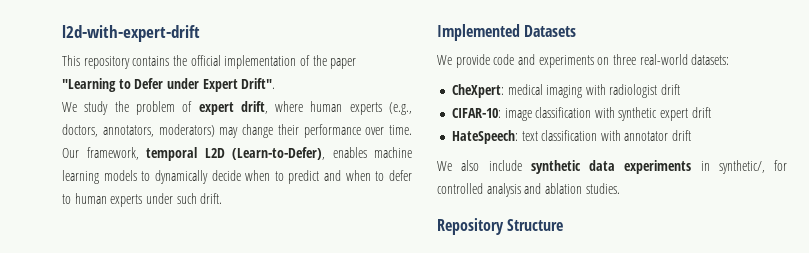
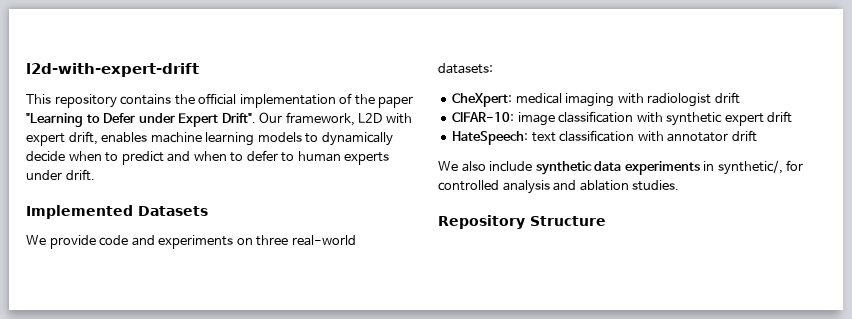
- This repository contains the official implementation of the paper "Learning to Defer under Expert Drift".
- We study the problem of expert drift, where human experts (e.g., doctors, annotators, moderators) may change their performance over time. Our framework, temporal L2D (Learn-to-Defer), enables machine learning models to dynamically decide when to predict and when to defer to human experts under such drift.
+ This repository contains the official implementation of the paper "Learning to Defer under Expert Drift". Our framework, L2D with expert drift, enables machine learning models to dynamically decide when to predict and when to defer to human experts under drift.

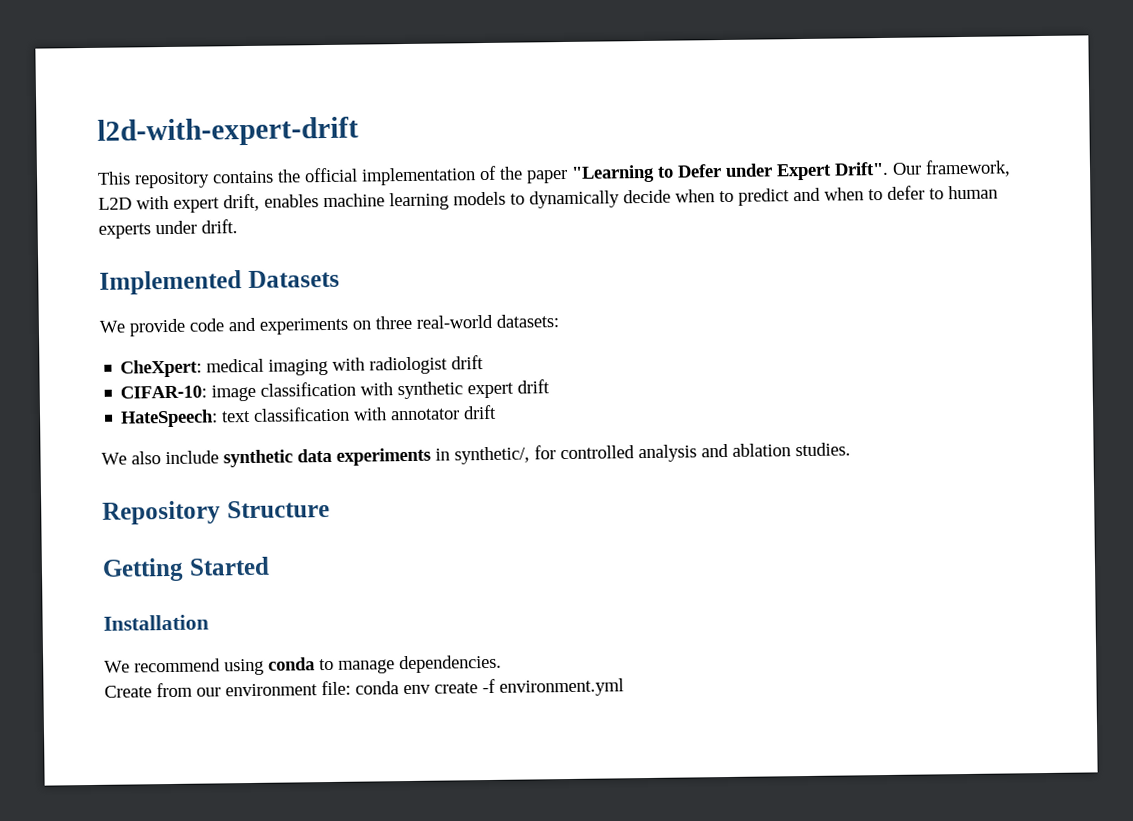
+ Getting Started
+ Installation
+ We recommend using conda to manage dependencies.
+ Create from our environment file: conda env create -f environment.yml

